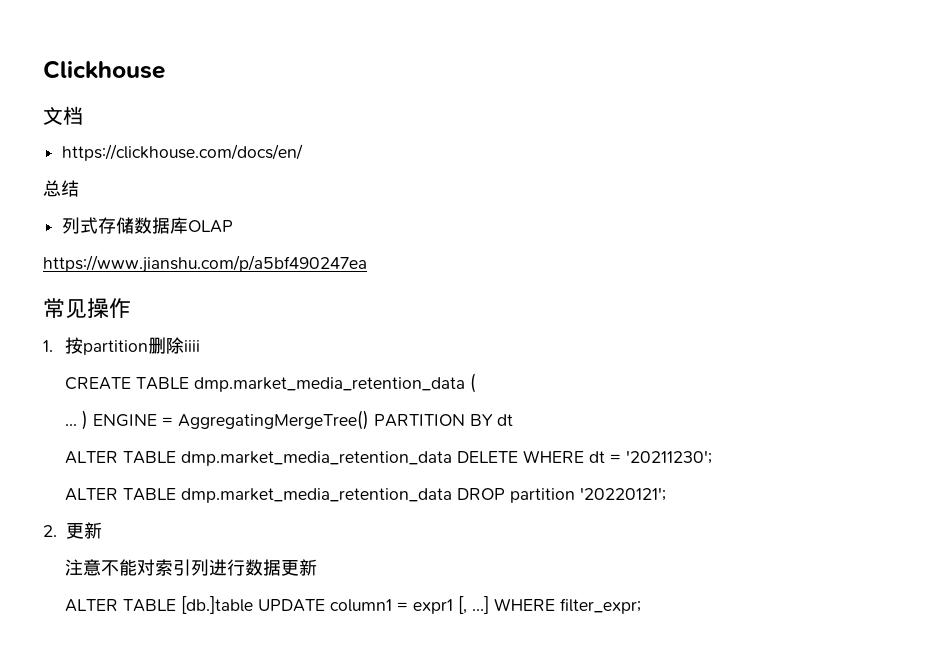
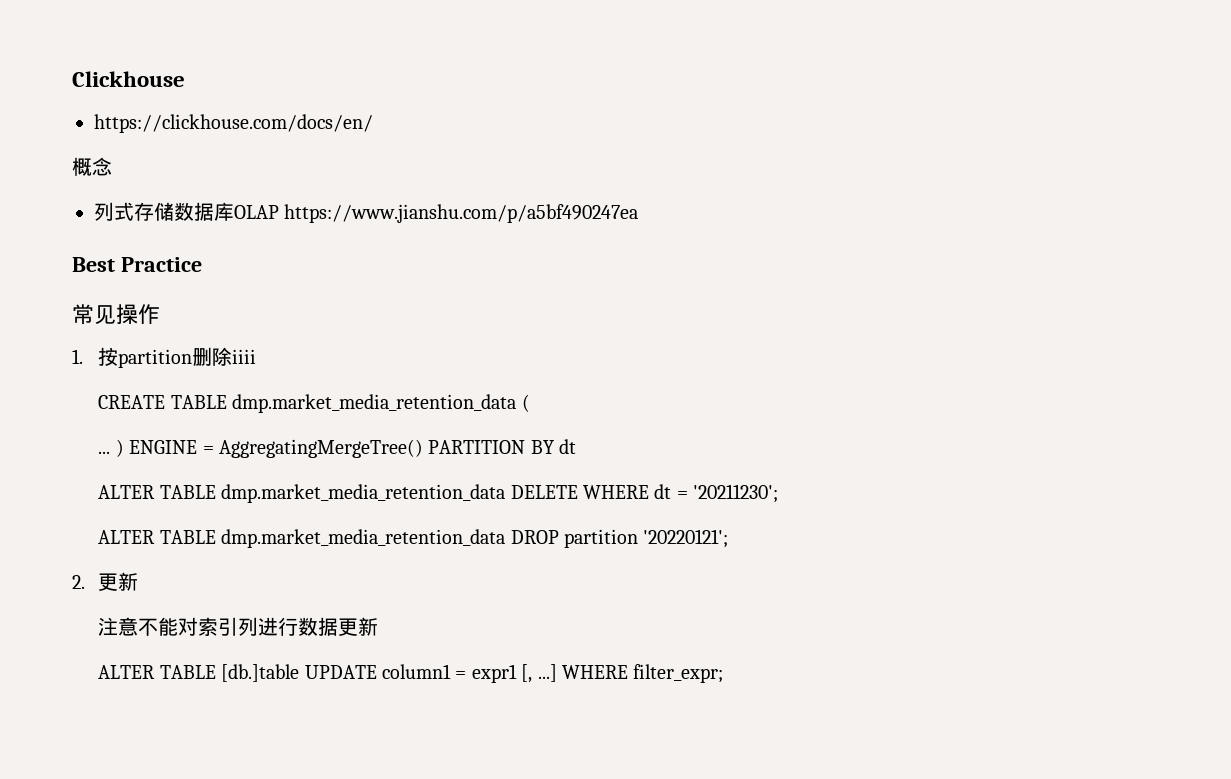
- 文档
- 总结
+ 概念
- 列式存储数据库OLAP
- https://www.jianshu.com/p/a5bf490247ea
+ 列式存储数据库OLAP https://www.jianshu.com/p/a5bf490247ea
+ Best Practice

